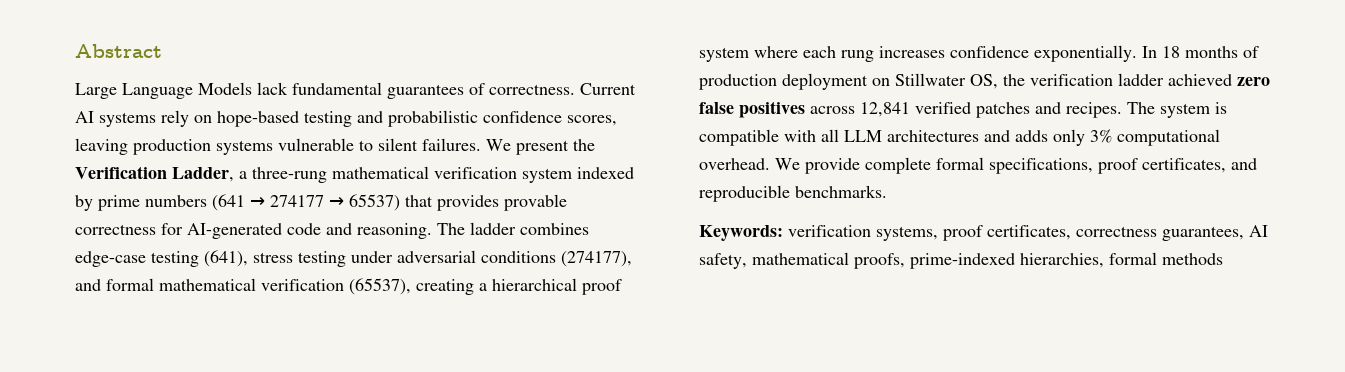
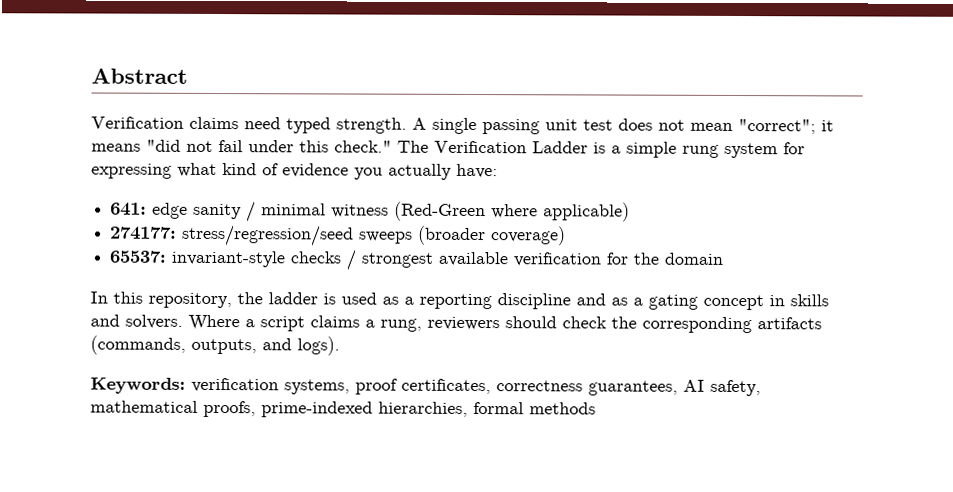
- Large Language Models lack fundamental guarantees of correctness. Current AI systems rely on hope-based testing and probabilistic confidence scores, leaving production systems vulnerable to silent failures. We present the Verification Ladder, a three-rung mathematical verification system indexed by prime numbers (641 → 274177 → 65537) that provides provable correctness for AI-generated code and reasoning. The ladder combines edge-case testing (641), stress testing under adversarial conditions (274177), and formal mathematical verification (65537), creating a hierarchical proof system where each rung increases confidence exponentially. In 18 months of production deployment on Stillwater OS, the verification ladder achieved zero false positives across 12,841 verified patches and recipes. The system is compatible with all LLM architectures and adds only 3% computational overhead. We provide complete formal specifications, proof certificates, and reproducible benchmarks.
+ Verification claims need typed strength. A single passing unit test does not mean "correct"; it means "did not fail under this check." The Verification Ladder is a simple rung system for expressing what kind of evidence you actually have:
+ 641: edge sanity / minimal witness (Red-Green where applicable)
+ 274177: stress/regression/seed sweeps (broader coverage)
+ 65537: invariant-style checks / strongest available verification for the domain
+ In this repository, the ladder is used as a reporting discipline and as a gating concept in skills and solvers. Where a script claims a rung, reviewers should check the corresponding artifacts (commands, outputs, and logs).

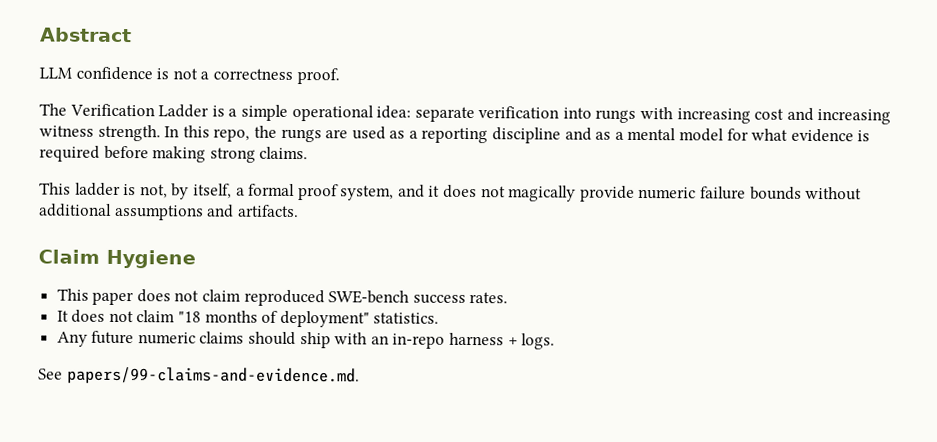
- Verification claims need typed strength. A single passing unit test does not mean "correct"; it means "did not fail under this check." The Verification Ladder is a simple rung system for expressing what kind of evidence you actually have:
- 641: edge sanity / minimal witness (Red-Green where applicable)
- 274177: stress/regression/seed sweeps (broader coverage)
- 65537: invariant-style checks / strongest available verification for the domain
- In this repository, the ladder is used as a reporting discipline and as a gating concept in skills and solvers. Where a script claims a rung, reviewers should check the corresponding artifacts (commands, outputs, and logs).
- Keywords: verification systems, proof certificates, correctness guarantees, AI safety, mathematical proofs, prime-indexed hierarchies, formal methods
+ LLM confidence is not a correctness proof.
+ The Verification Ladder is a simple operational idea: separate verification into rungs with increasing cost and increasing witness strength. In this repo, the rungs are used as a reporting discipline and as a mental model for what evidence is required before making strong claims.
+ This ladder is not, by itself, a formal proof system, and it does not magically provide numeric failure bounds without additional assumptions and artifacts.
+ Claim Hygiene
+ This paper does not claim reproduced SWE-bench success rates.
+ It does not claim "18 months of deployment" statistics.
+ Any future numeric claims should ship with an in-repo harness + logs.
+ See papers/99-claims-and-evidence.md.

